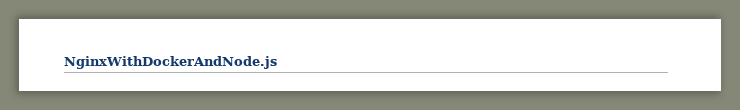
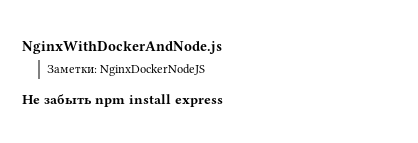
+ Заметки: NginxDockerNodeJS
+ Не забыть npm install express

